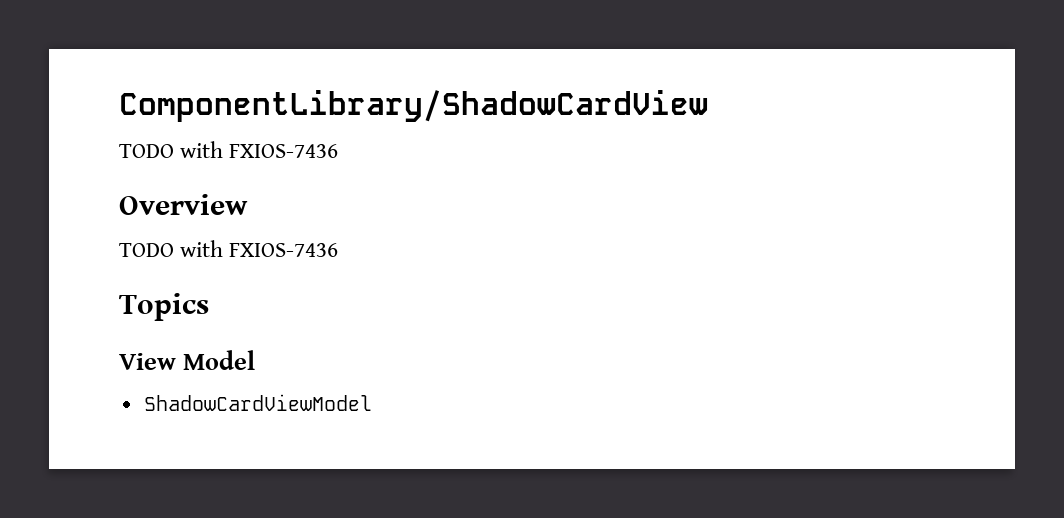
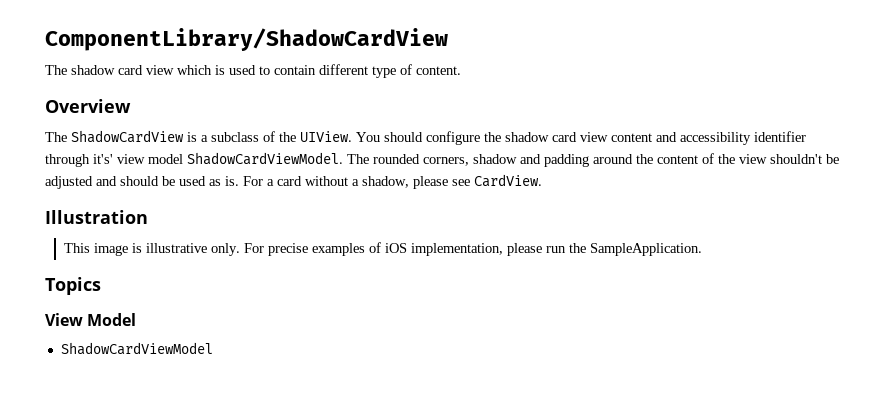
  ComponentLibrary/ShadowCardView
- TODO with FXIOS-7436
+ The shadow card view which is used to contain different type of content.
  Overview
- TODO with FXIOS-7436
+ The ShadowCardView is a subclass of the UIView. You should configure the shadow card view content and accessibility identifier through it's' view model ShadowCardViewModel. The rounded corners, shadow and padding around the content of the view shouldn't be adjusted and should be used as is. For a card without a shadow, please see CardView.
+ Illustration
+ This image is illustrative only. For precise examples of iOS implementation, please run the SampleApplication.

